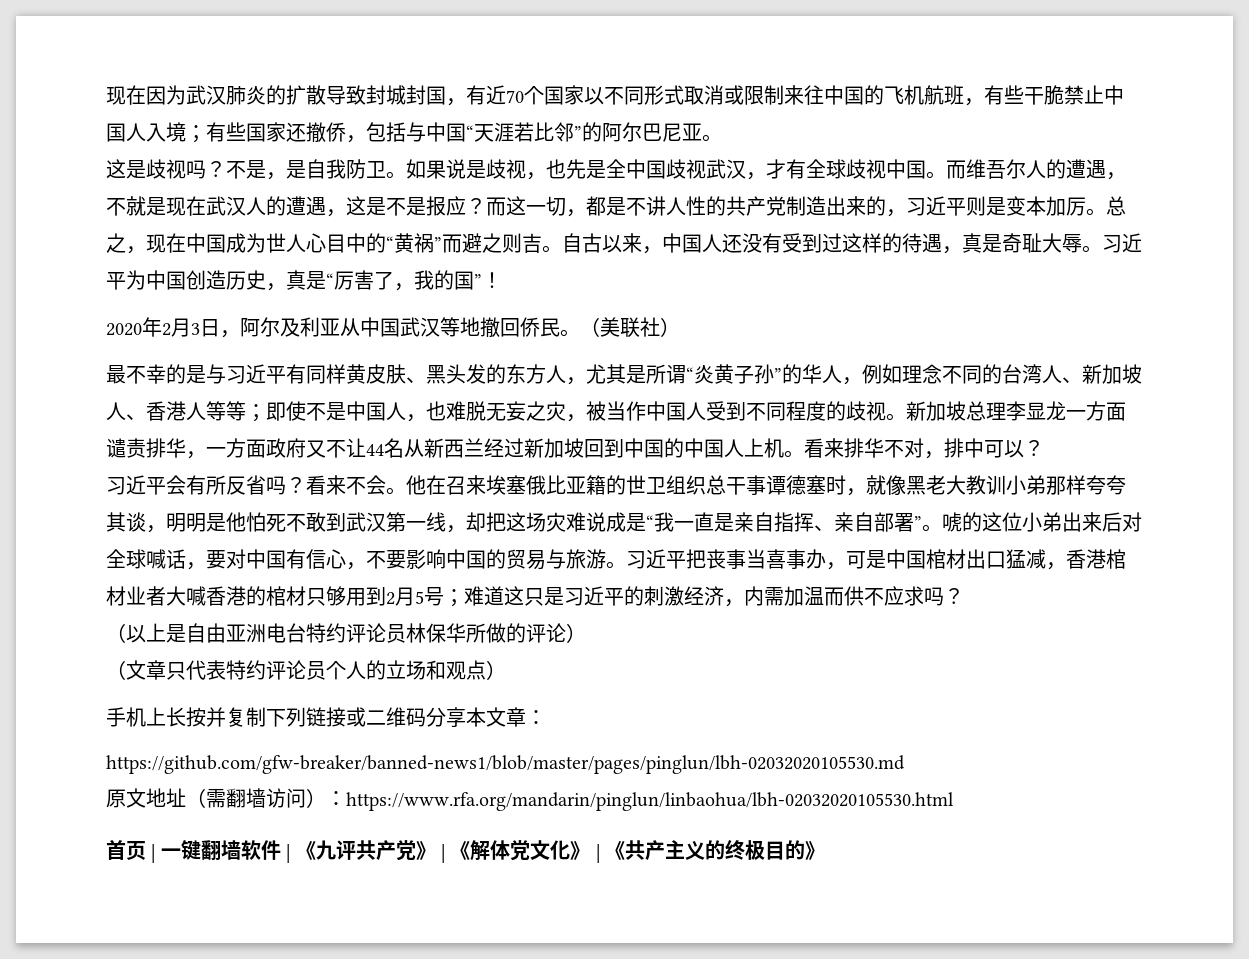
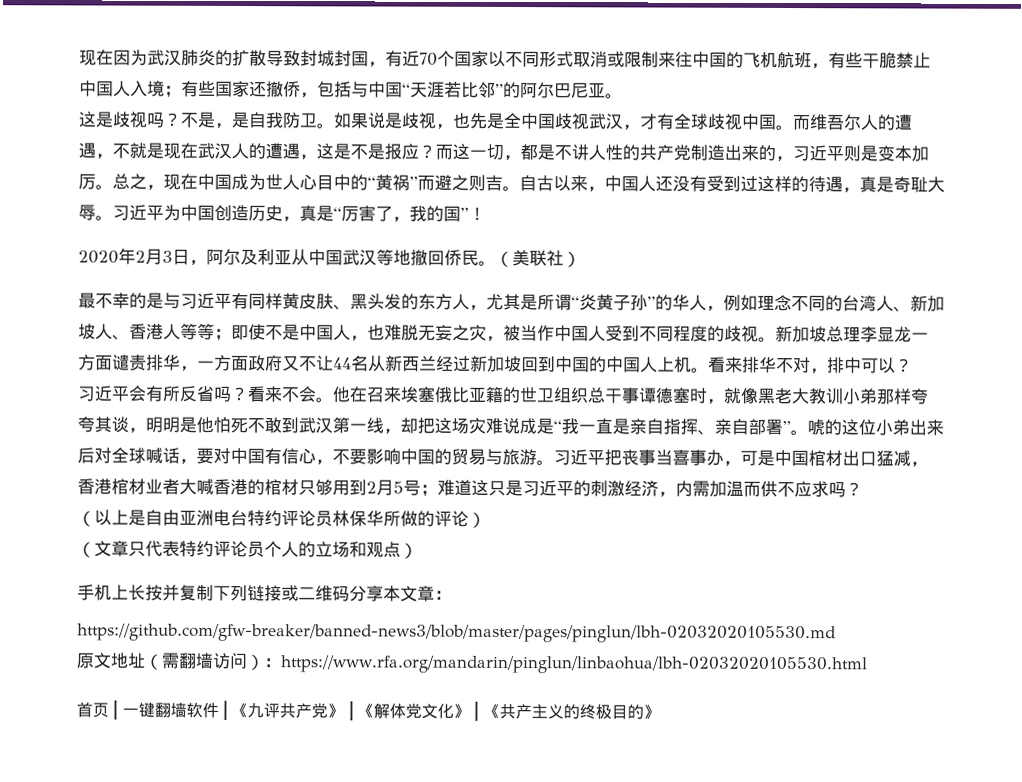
- https://github.com/gfw-breaker/banned-news1/blob/master/pages/pinglun/lbh-02032020105530.md
+ https://github.com/gfw-breaker/banned-news3/blob/master/pages/pinglun/lbh-02032020105530.md

